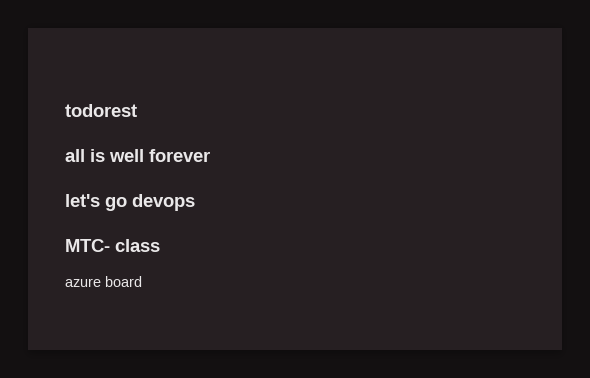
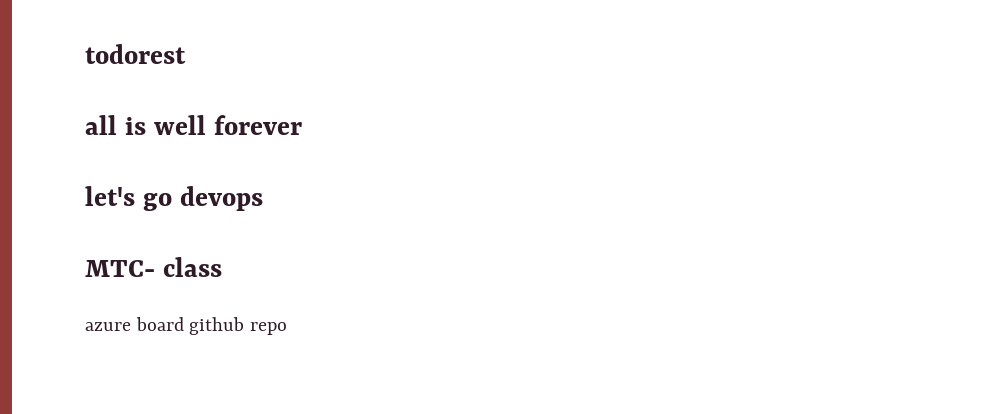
- azure board
+ azure board github repo

